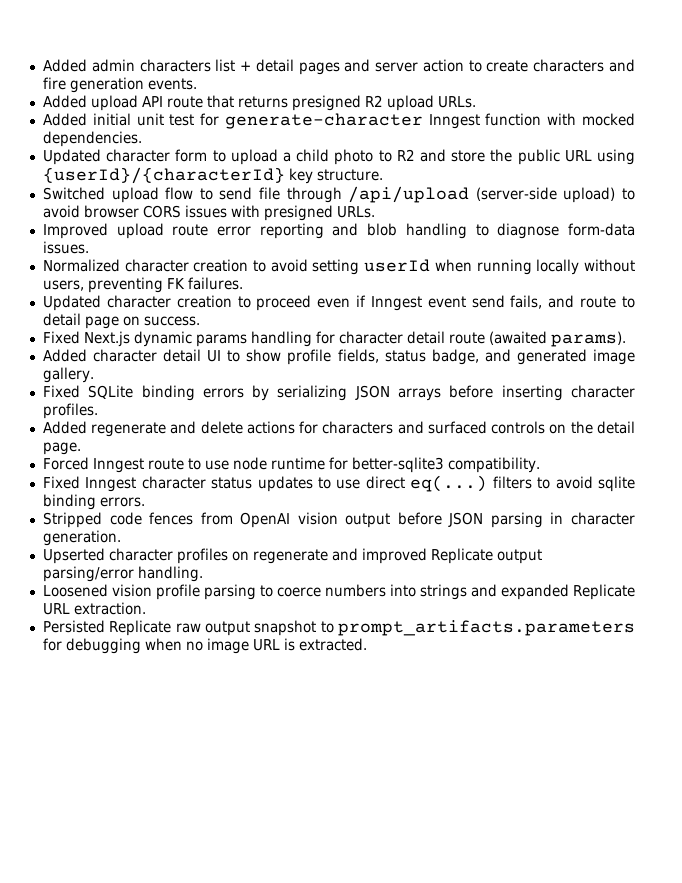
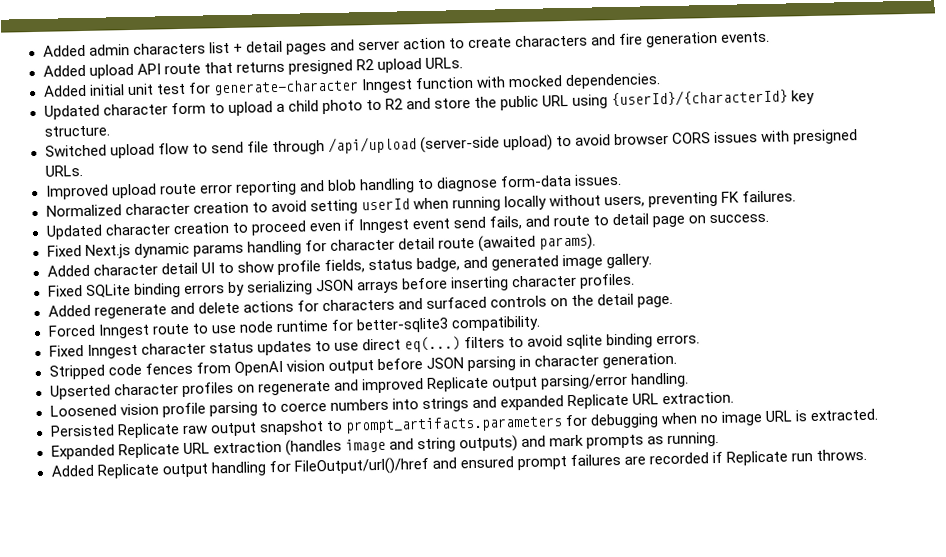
+ Expanded Replicate URL extraction (handles image and string outputs) and mark prompts as running.
+ Added Replicate output handling for FileOutput/url()/href and ensured prompt failures are recorded if Replicate run throws.

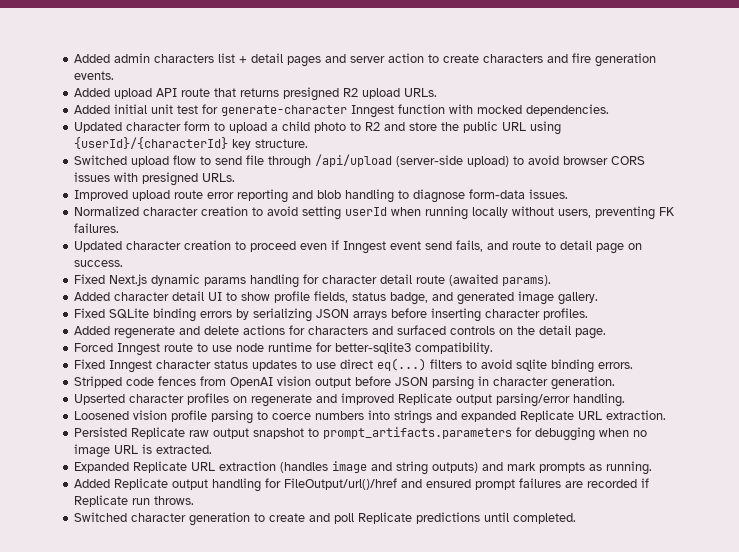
+ Switched character generation to create and poll Replicate predictions until completed.

